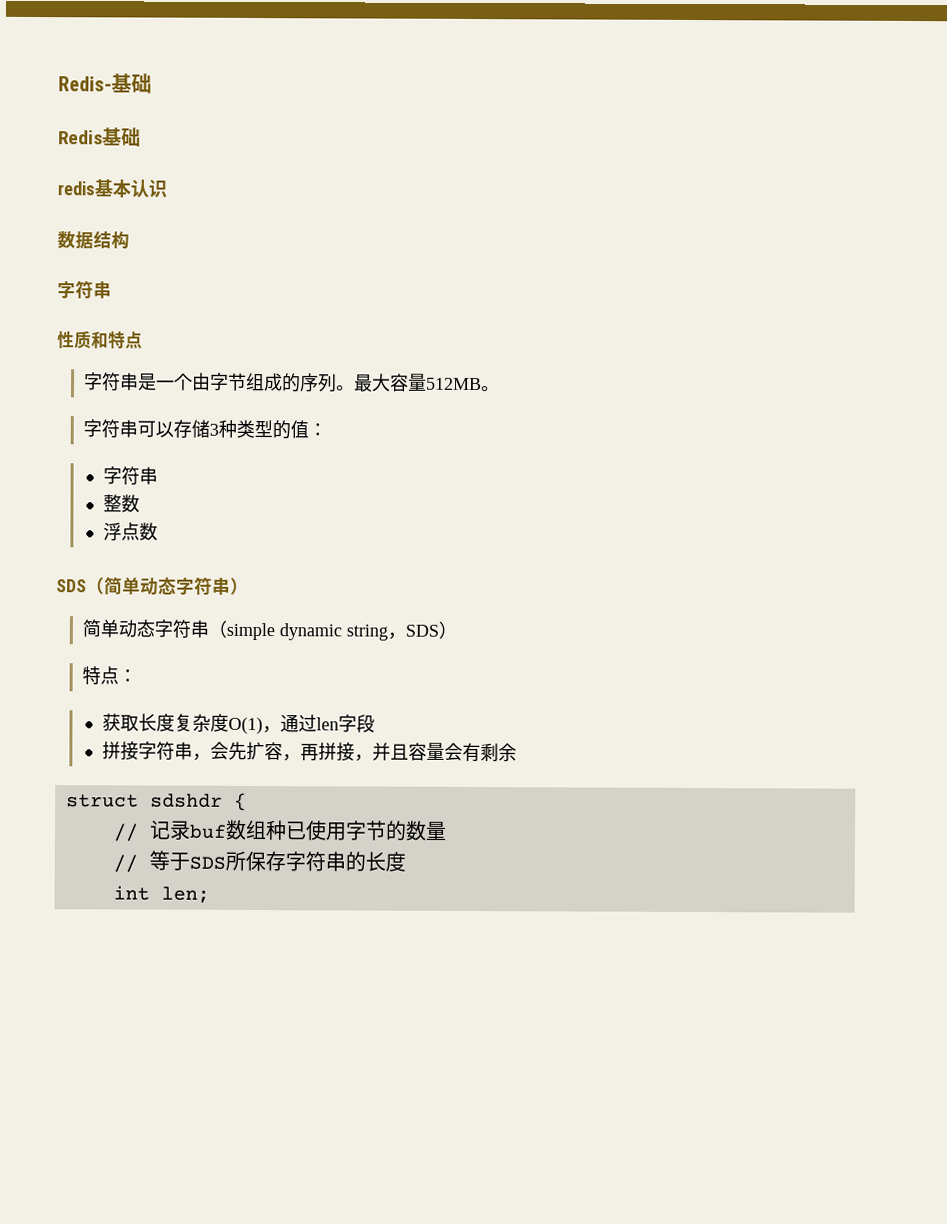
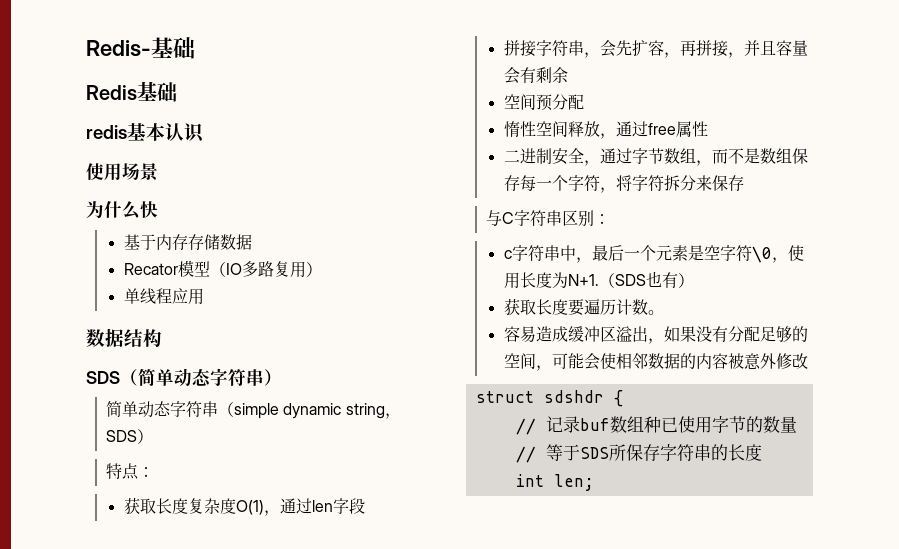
+ 使用场景
+ 为什么快
+ 基于内存存储数据
+ Recator模型（IO多路复用）
+ 单线程应用
  数据结构
- 字符串
- 性质和特点
- 字符串是一个由字节组成的序列。最大容量512MB。
- 字符串可以存储3种类型的值：
- 字符串
- 整数
- 浮点数
+ 空间预分配
+ 惰性空间释放，通过free属性
+ 二进制安全，通过字节数组，而不是数组保存每一个字符，将字符拆分来保存
+ 与C字符串区别：
+ c字符串中，最后一个元素是空字符\0，使用长度为N+1.（SDS也有）
+ 获取长度要遍历计数。
+ 容易造成缓冲区溢出，如果没有分配足够的空间，可能会使相邻数据的内容被意外修改

